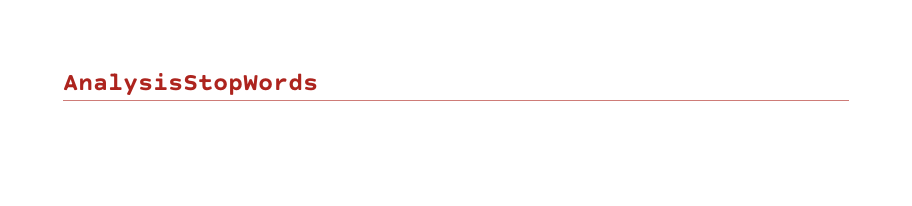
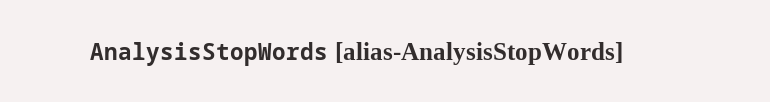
- AnalysisStopWords
+ AnalysisStopWords [alias-AnalysisStopWords]

